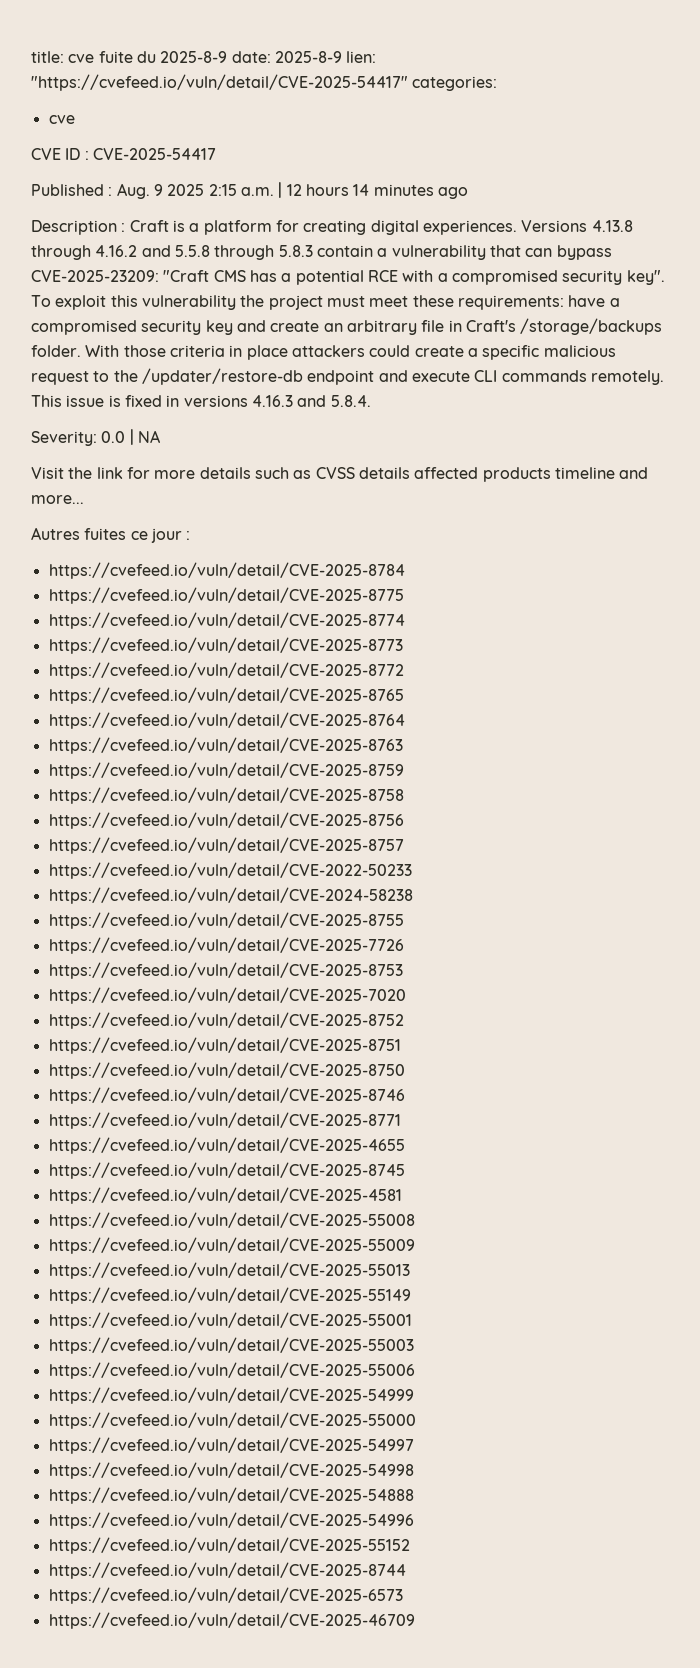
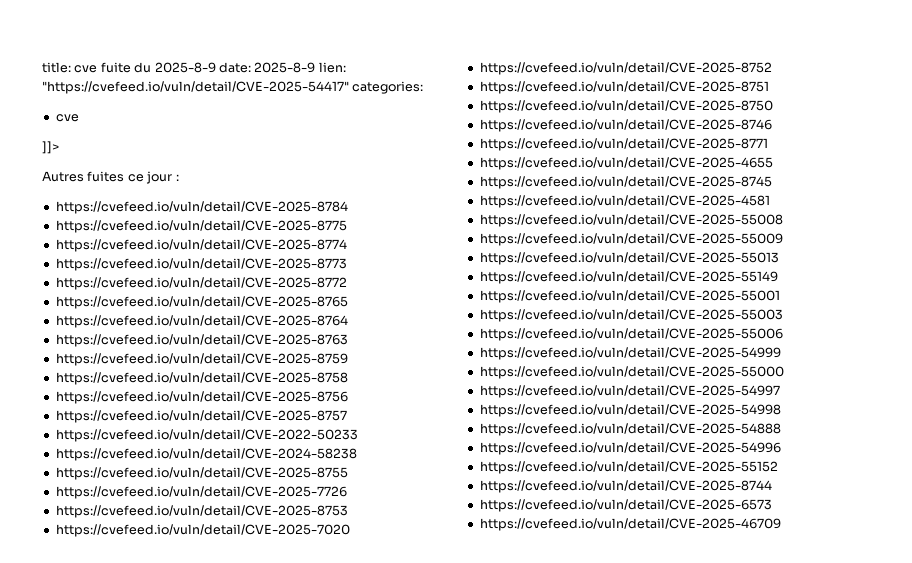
- CVE ID : CVE-2025-54417
- Published : Aug. 9 2025 2:15 a.m. | 12 hours 14 minutes ago
- Description : Craft is a platform for creating digital experiences. Versions 4.13.8 through 4.16.2 and 5.5.8 through 5.8.3 contain a vulnerability that can bypass CVE-2025-23209: "Craft CMS has a potential RCE with a compromised security key". To exploit this vulnerability the project must meet these requirements: have a compromised security key and create an arbitrary file in Craft's /storage/backups folder. With those criteria in place attackers could create a specific malicious request to the /updater/restore-db endpoint and execute CLI commands remotely. This issue is fixed in versions 4.16.3 and 5.8.4.
- Severity: 0.0 | NA
- Visit the link for more details such as CVSS details affected products timeline and more...
+ ]]>

